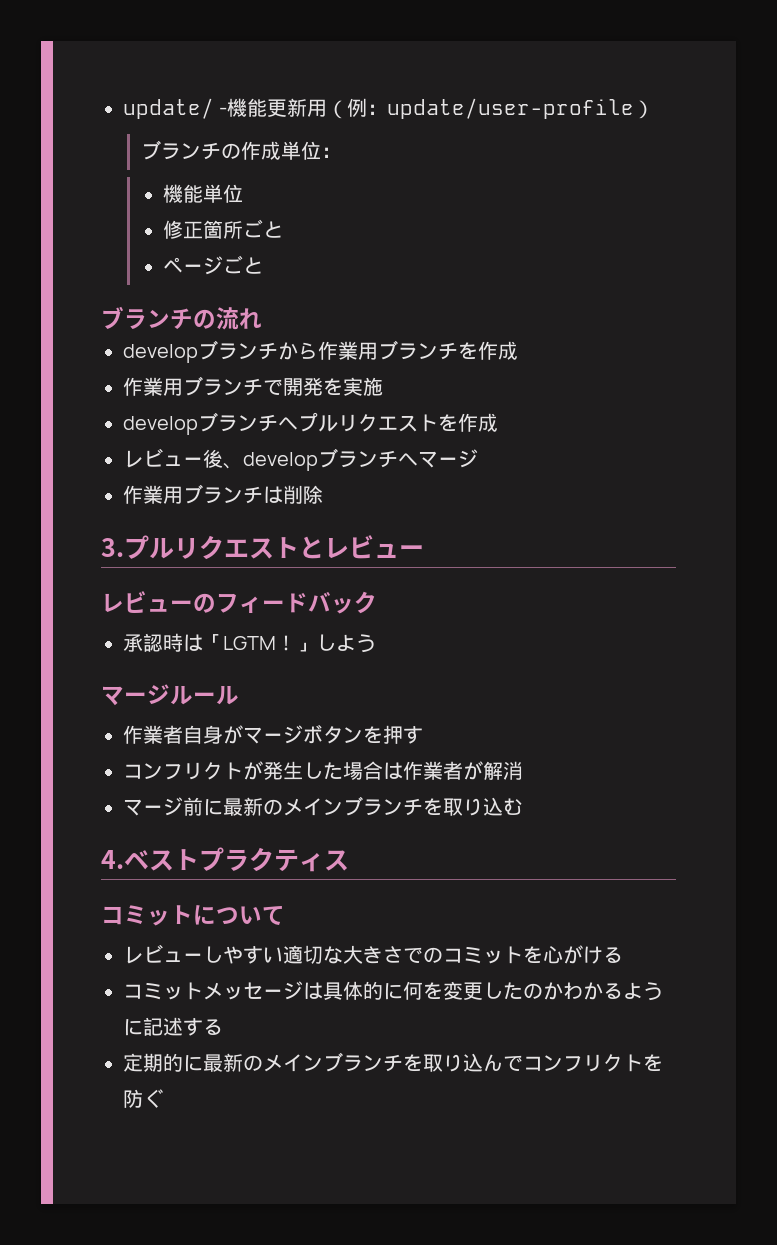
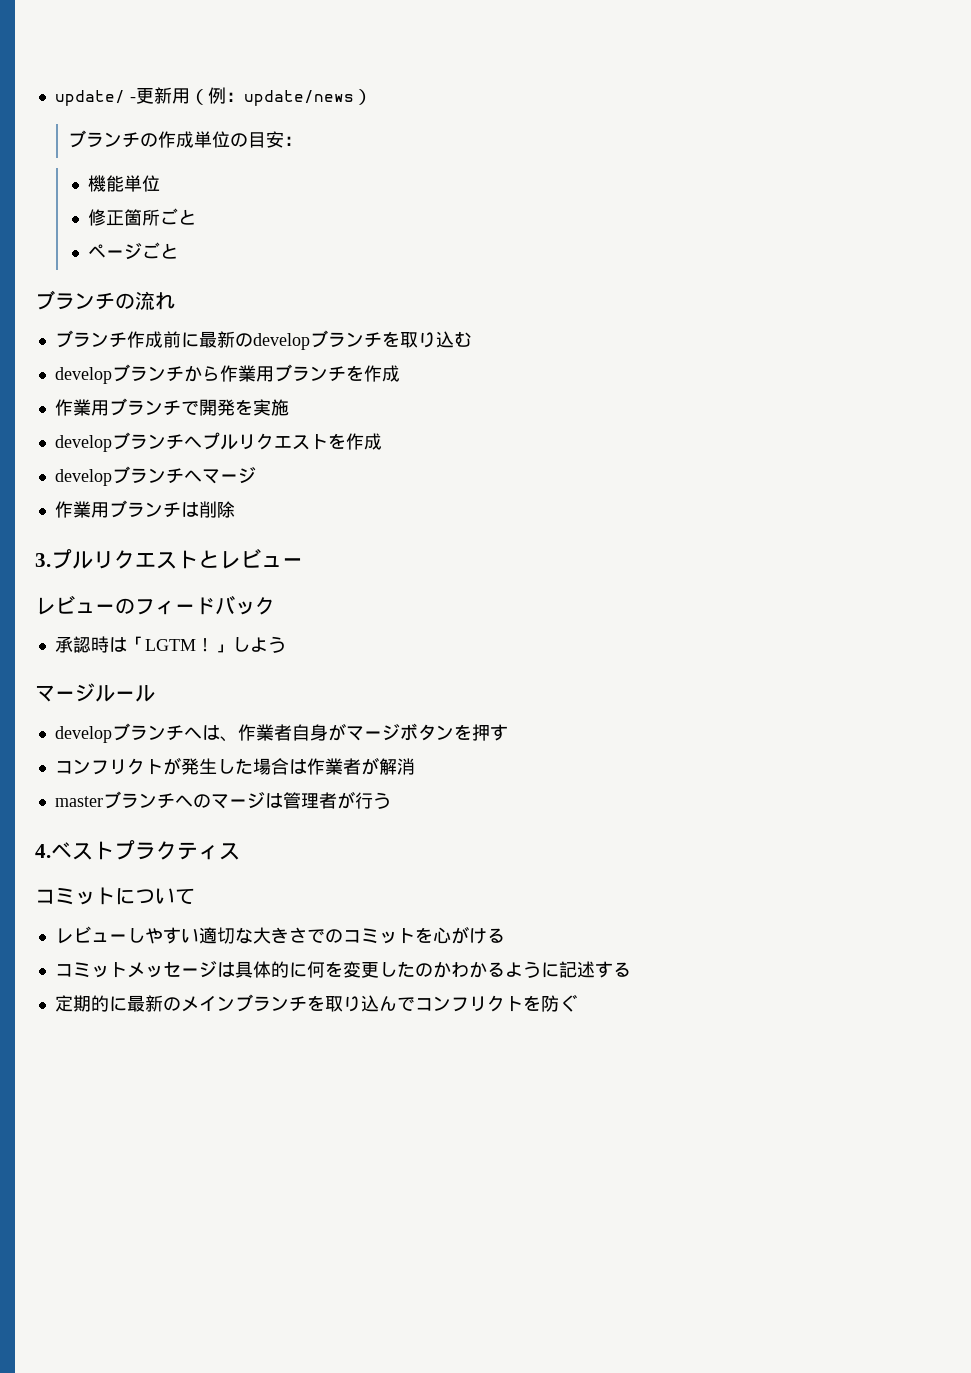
- update/ -機能更新用（例：update/user-profile）
+ update/ -更新用（例：update/news）
- ブランチの作成単位：
+ ブランチの作成単位の目安：
+ ブランチ作成前に最新のdevelopブランチを取り込む
- レビュー後、developブランチへマージ
+ developブランチへマージ
- 作業者自身がマージボタンを押す
+ developブランチへは、作業者自身がマージボタンを押す
- マージ前に最新のメインブランチを取り込む
+ masterブランチへのマージは管理者が行う

